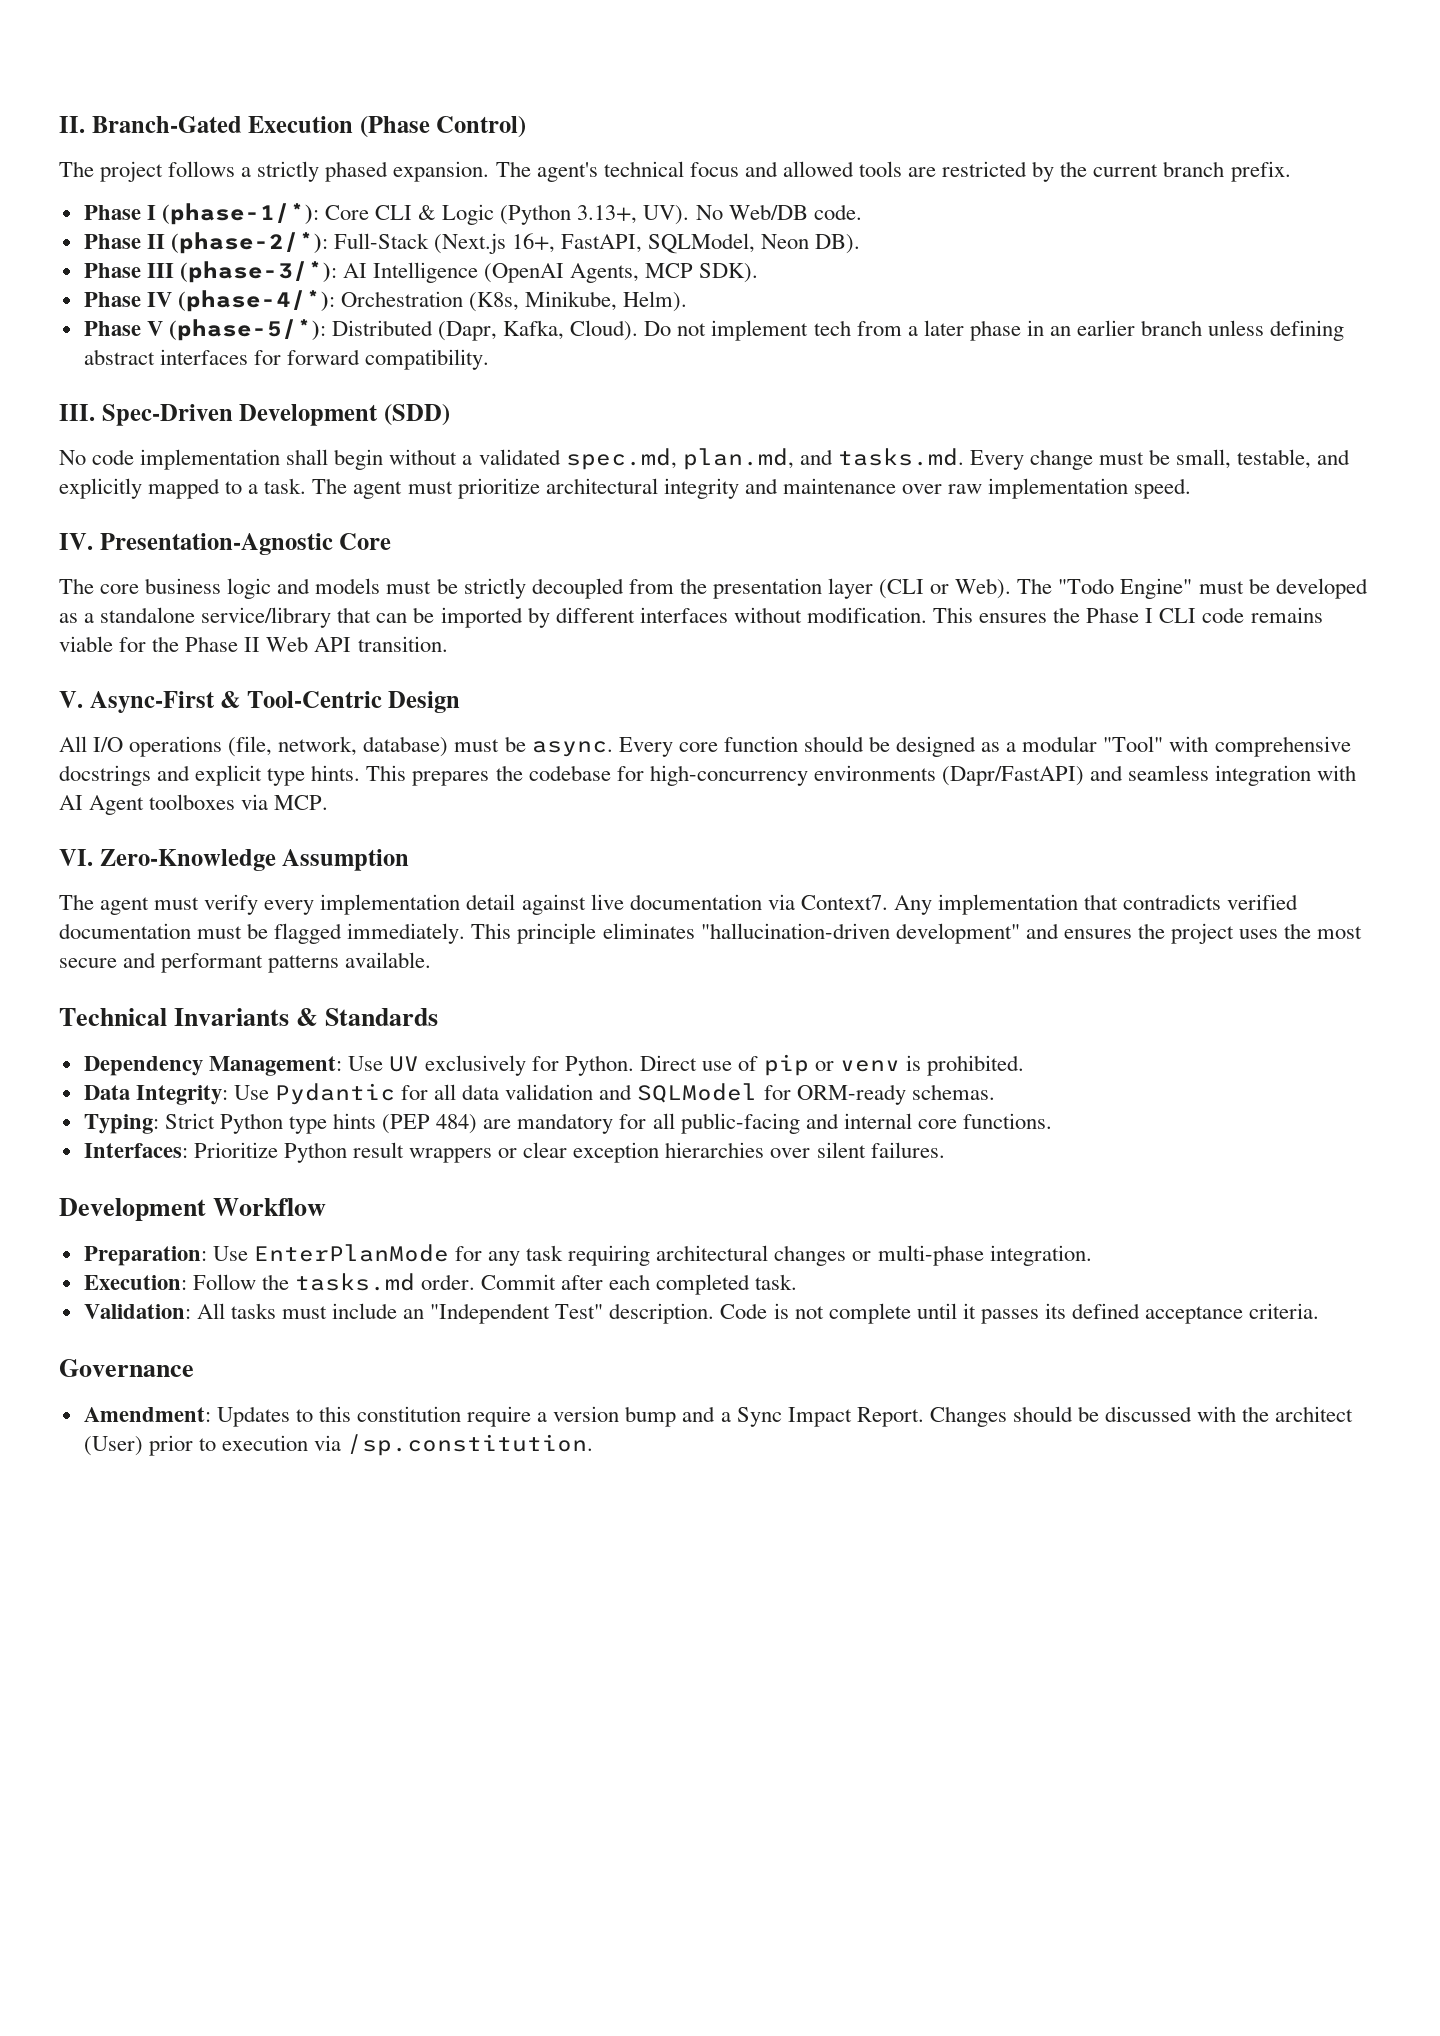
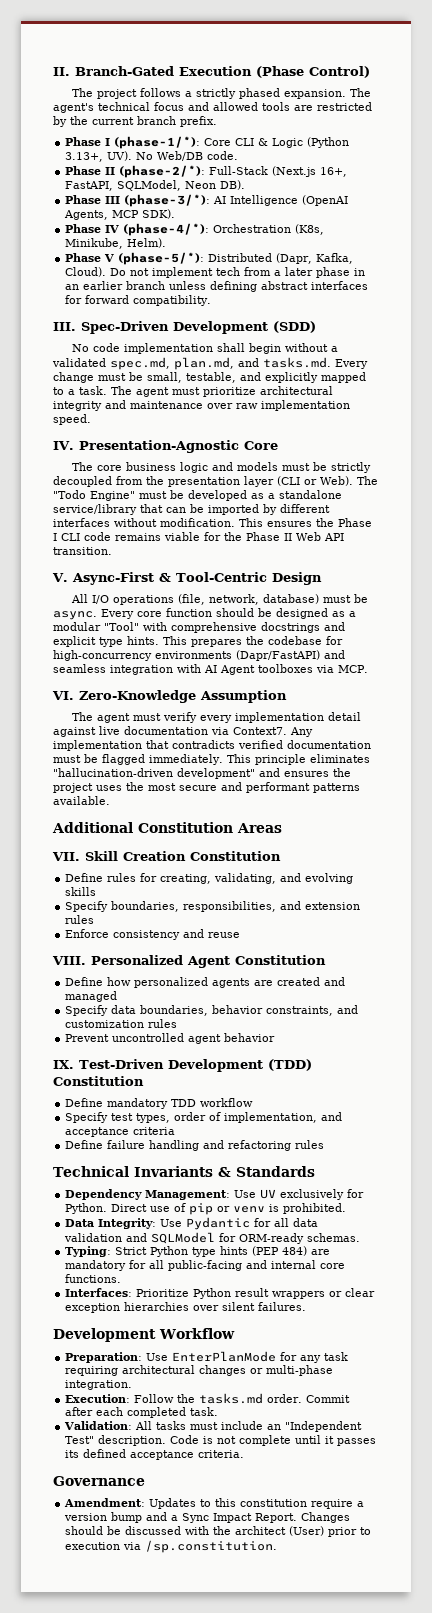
+ Additional Constitution Areas
+ VII. Skill Creation Constitution
+ Define rules for creating, validating, and evolving skills
+ Specify boundaries, responsibilities, and extension rules
+ Enforce consistency and reuse
+ VIII. Personalized Agent Constitution
+ Define how personalized agents are created and managed
+ Specify data boundaries, behavior constraints, and customization rules
+ Prevent uncontrolled agent behavior
+ IX. Test-Driven Development (TDD) Constitution
+ Define mandatory TDD workflow
+ Specify test types, order of implementation, and acceptance criteria
+ Define failure handling and refactoring rules

